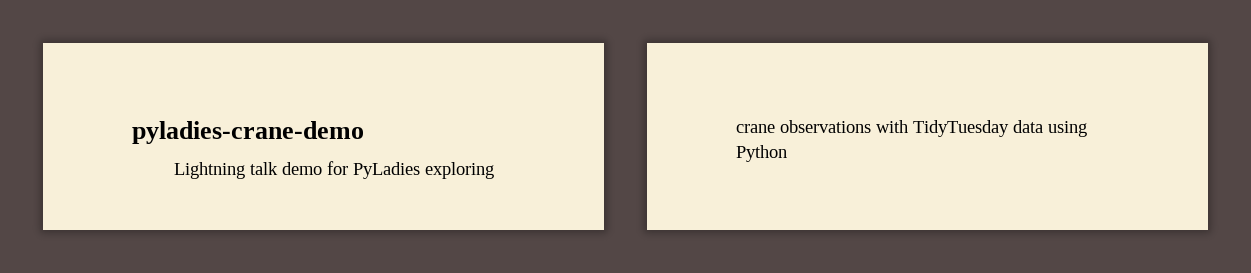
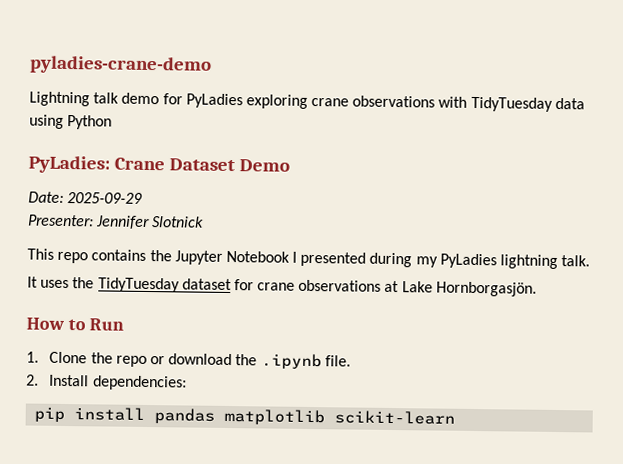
+ PyLadies: Crane Dataset Demo
+ Date: 2025-09-29
+ Presenter: Jennifer Slotnick
+ This repo contains the Jupyter Notebook I presented during my PyLadies lightning talk.
+ It uses the TidyTuesday dataset for crane observations at Lake Hornborgasjön.
+ How to Run
+ 1. Clone the repo or download the .ipynb file.
+ 2. Install dependencies:
+ pip install pandas matplotlib scikit-learn

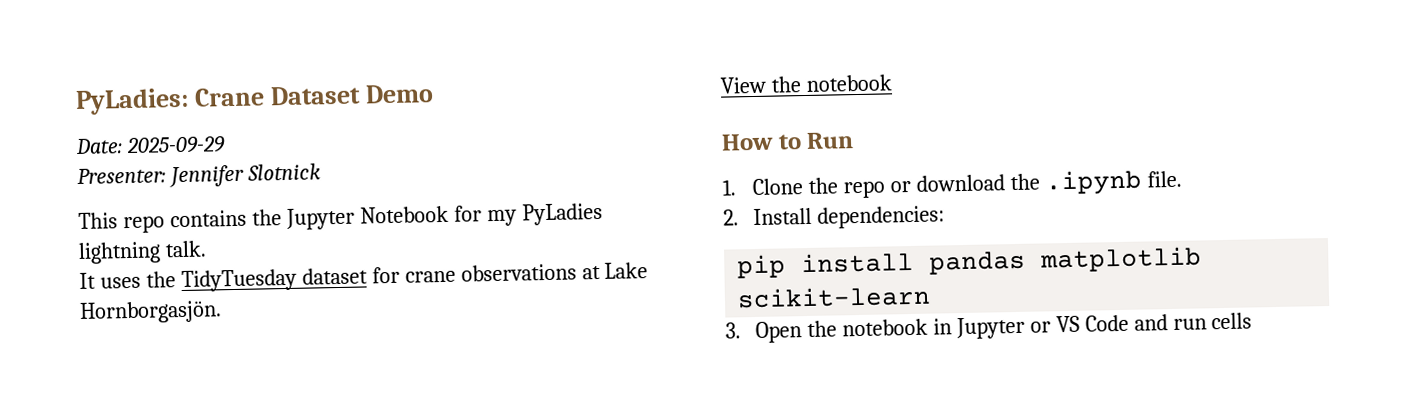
- pyladies-crane-demo
- Lightning talk demo for PyLadies exploring crane observations with TidyTuesday data using Python
- This repo contains the Jupyter Notebook I presented during my PyLadies lightning talk.
+ This repo contains the Jupyter Notebook for my PyLadies lightning talk.
+ View the notebook
+ 3. Open the notebook in Jupyter or VS Code and run cells

